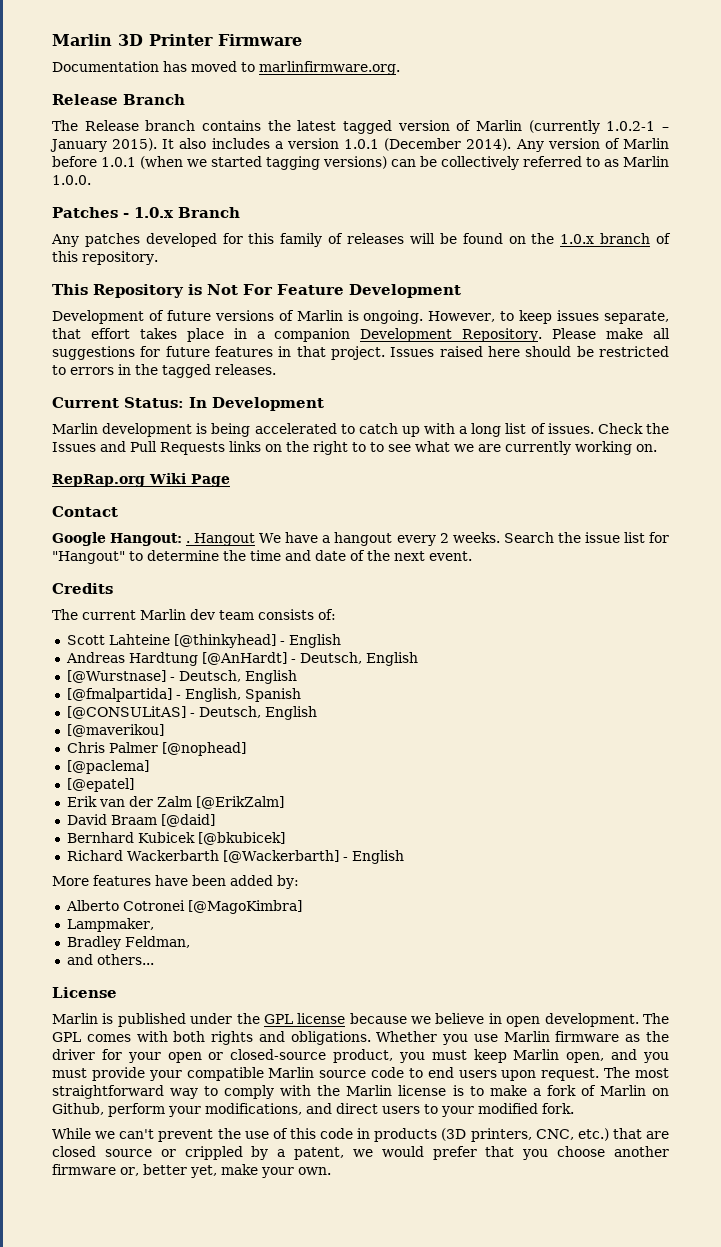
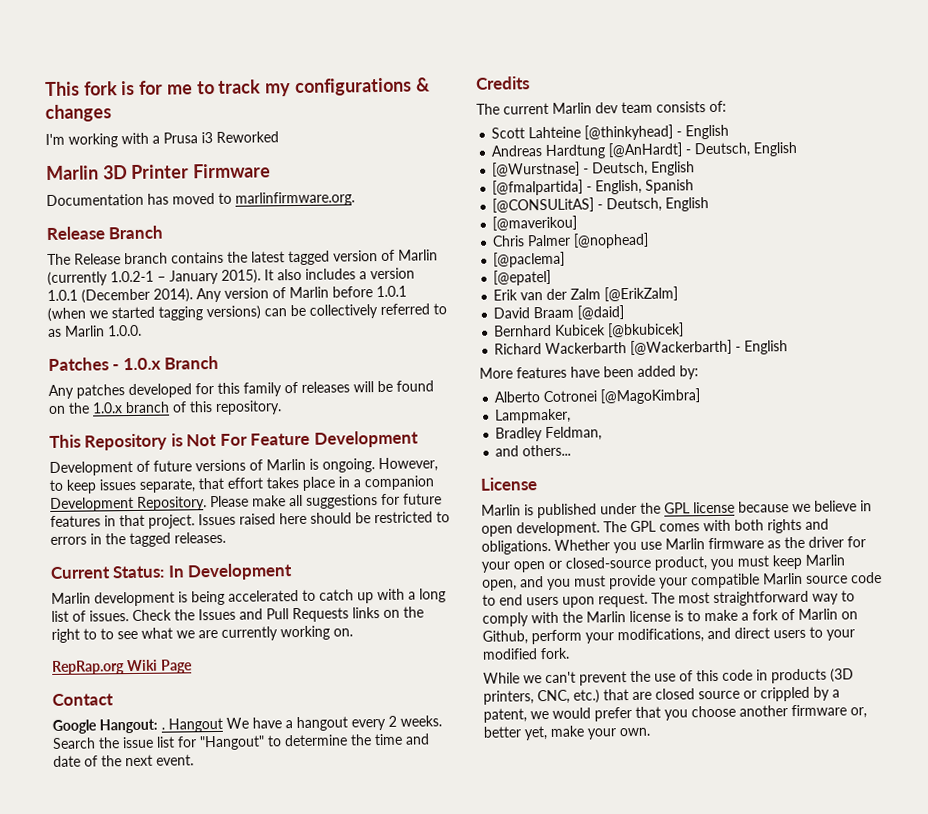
+ This fork is for me to track my configurations & changes
+ I'm working with a Prusa i3 Reworked

